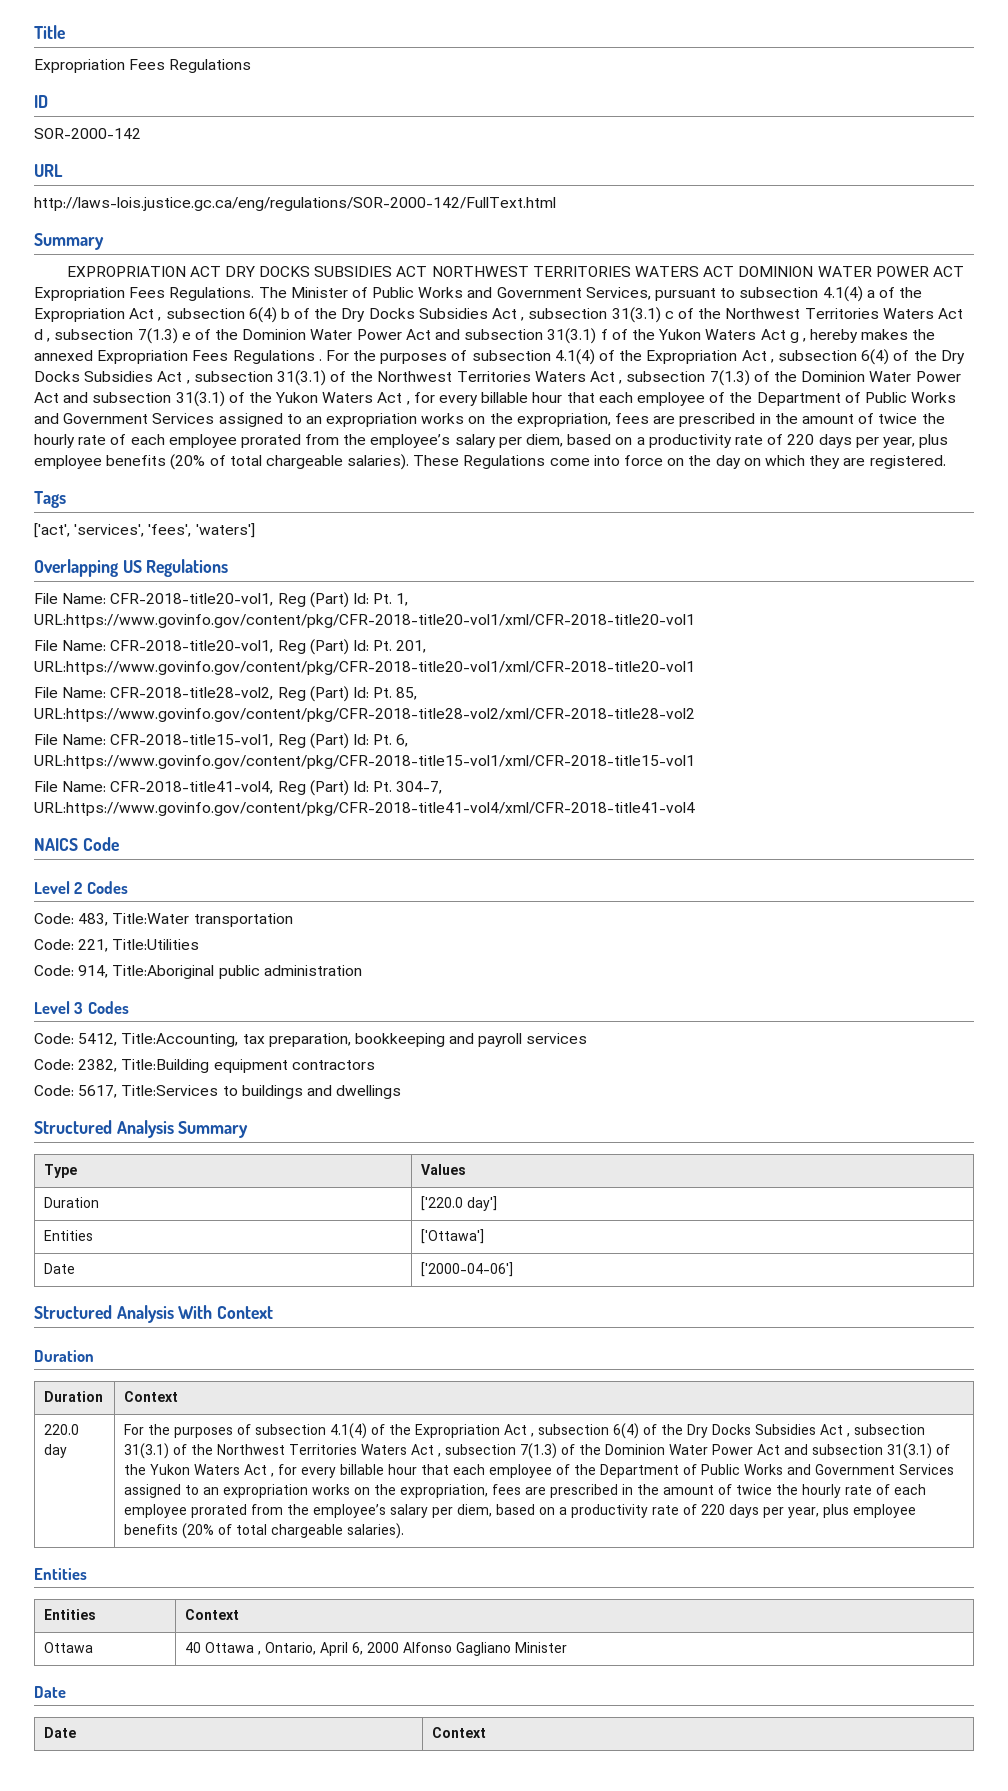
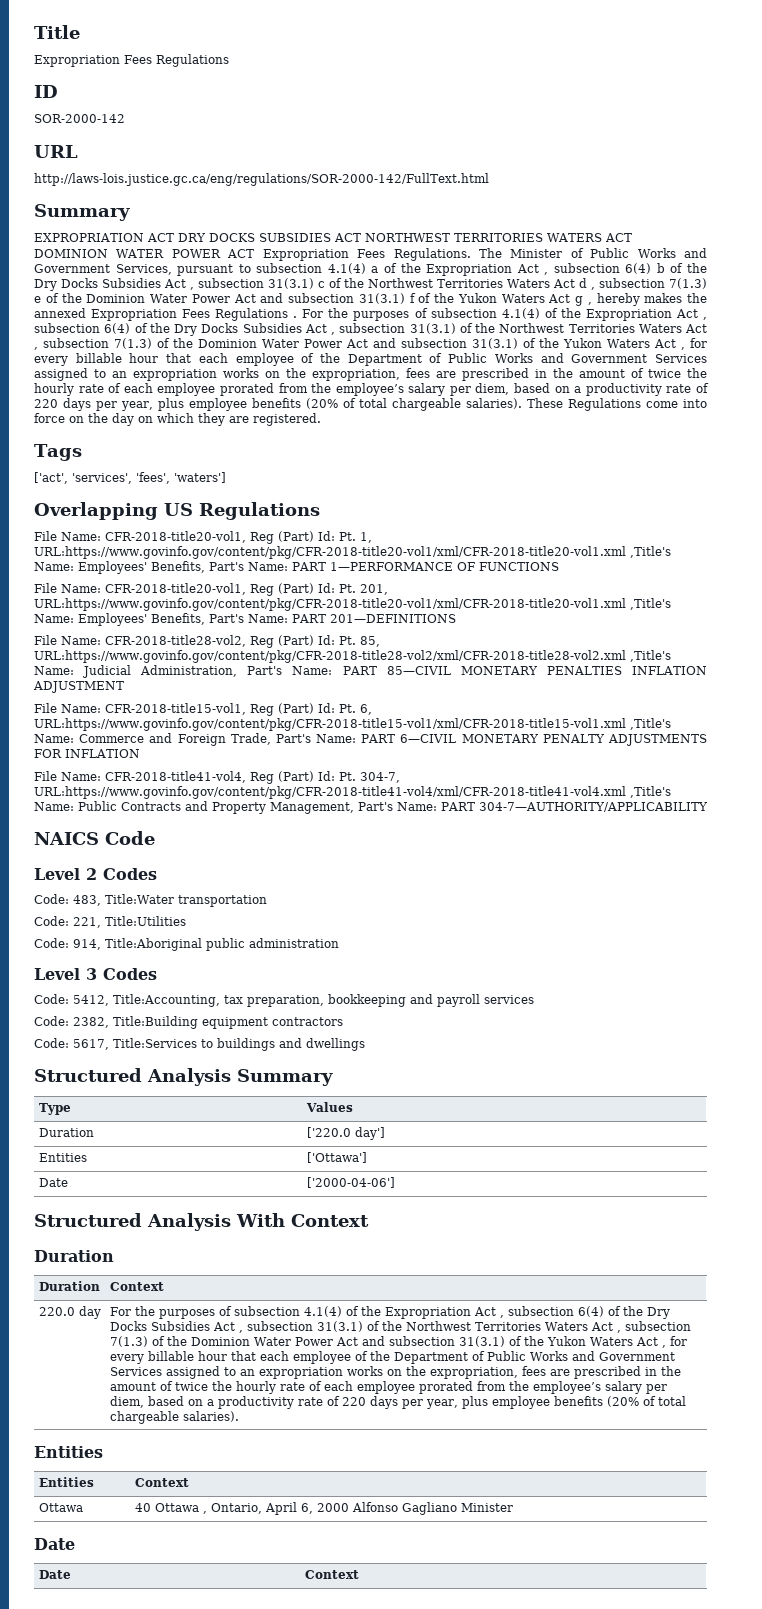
- File Name: CFR-2018-title20-vol1, Reg (Part) Id: Pt. 1, URL:https://www.govinfo.gov/content/pkg/CFR-2018-title20-vol1/xml/CFR-2018-title20-vol1
+ File Name: CFR-2018-title20-vol1, Reg (Part) Id: Pt. 1, URL:https://www.govinfo.gov/content/pkg/CFR-2018-title20-vol1/xml/CFR-2018-title20-vol1.xml ,Title's Name: Employees' Benefits, Part's Name: PART 1—PERFORMANCE OF FUNCTIONS
- File Name: CFR-2018-title20-vol1, Reg (Part) Id: Pt. 201, URL:https://www.govinfo.gov/content/pkg/CFR-2018-title20-vol1/xml/CFR-2018-title20-vol1
+ File Name: CFR-2018-title20-vol1, Reg (Part) Id: Pt. 201, URL:https://www.govinfo.gov/content/pkg/CFR-2018-title20-vol1/xml/CFR-2018-title20-vol1.xml ,Title's Name: Employees' Benefits, Part's Name: PART 201—DEFINITIONS
- File Name: CFR-2018-title28-vol2, Reg (Part) Id: Pt. 85, URL:https://www.govinfo.gov/content/pkg/CFR-2018-title28-vol2/xml/CFR-2018-title28-vol2
+ File Name: CFR-2018-title28-vol2, Reg (Part) Id: Pt. 85, URL:https://www.govinfo.gov/content/pkg/CFR-2018-title28-vol2/xml/CFR-2018-title28-vol2.xml ,Title's Name: Judicial Administration, Part's Name: PART 85—CIVIL MONETARY PENALTIES INFLATION ADJUSTMENT
- File Name: CFR-2018-title15-vol1, Reg (Part) Id: Pt. 6, URL:https://www.govinfo.gov/content/pkg/CFR-2018-title15-vol1/xml/CFR-2018-title15-vol1
+ File Name: CFR-2018-title15-vol1, Reg (Part) Id: Pt. 6, URL:https://www.govinfo.gov/content/pkg/CFR-2018-title15-vol1/xml/CFR-2018-title15-vol1.xml ,Title's Name: Commerce and Foreign Trade, Part's Name: PART 6—CIVIL MONETARY PENALTY ADJUSTMENTS FOR INFLATION
- File Name: CFR-2018-title41-vol4, Reg (Part) Id: Pt. 304-7, URL:https://www.govinfo.gov/content/pkg/CFR-2018-title41-vol4/xml/CFR-2018-title41-vol4
+ File Name: CFR-2018-title41-vol4, Reg (Part) Id: Pt. 304-7, URL:https://www.govinfo.gov/content/pkg/CFR-2018-title41-vol4/xml/CFR-2018-title41-vol4.xml ,Title's Name: Public Contracts and Property Management, Part's Name: PART 304-7—AUTHORITY/APPLICABILITY

